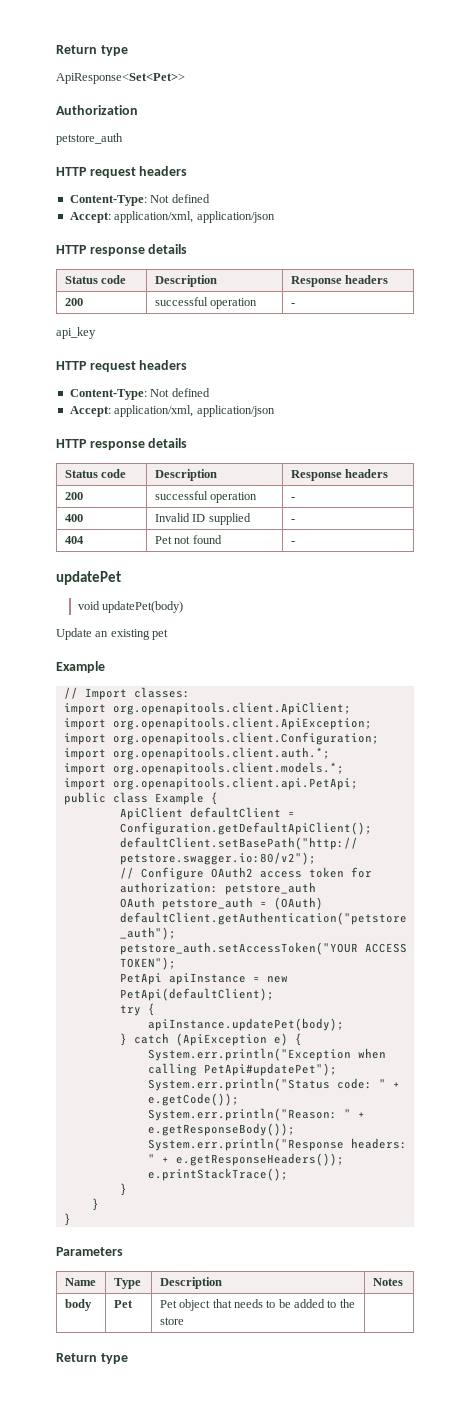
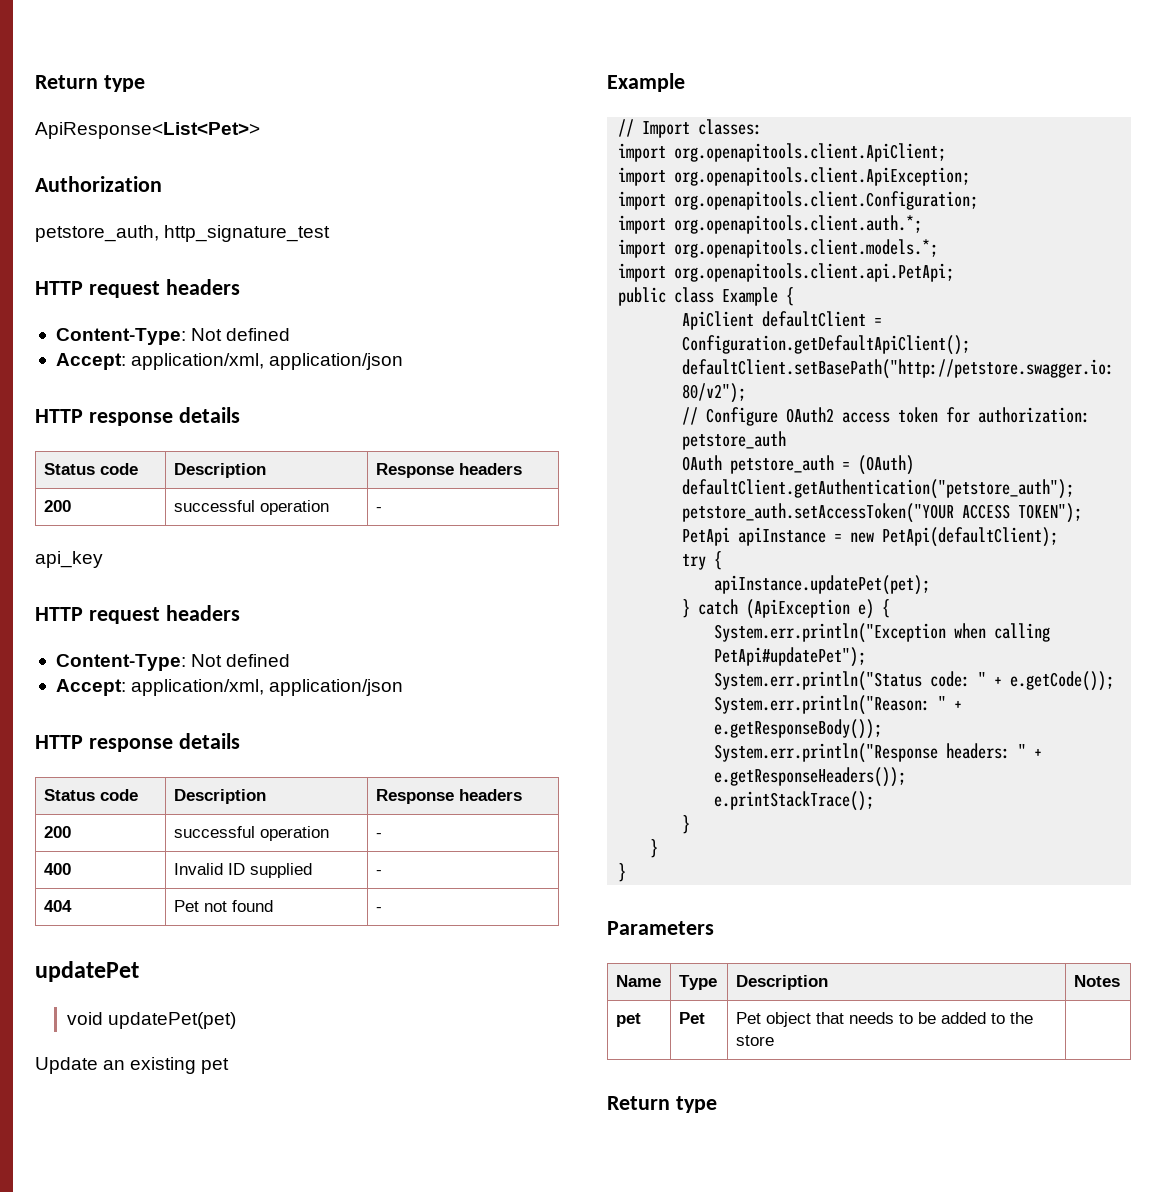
- ApiResponse<Set<Pet>>
+ ApiResponse<List<Pet>>
  Authorization
- petstore_auth
+ petstore_auth, http_signature_test
- void updatePet(body)
+ void updatePet(pet)
- apiInstance.updatePet(body);
+ apiInstance.updatePet(pet);
- body | Pet | Pet object that needs to be added to the store |
+ pet | Pet | Pet object that needs to be added to the store |

